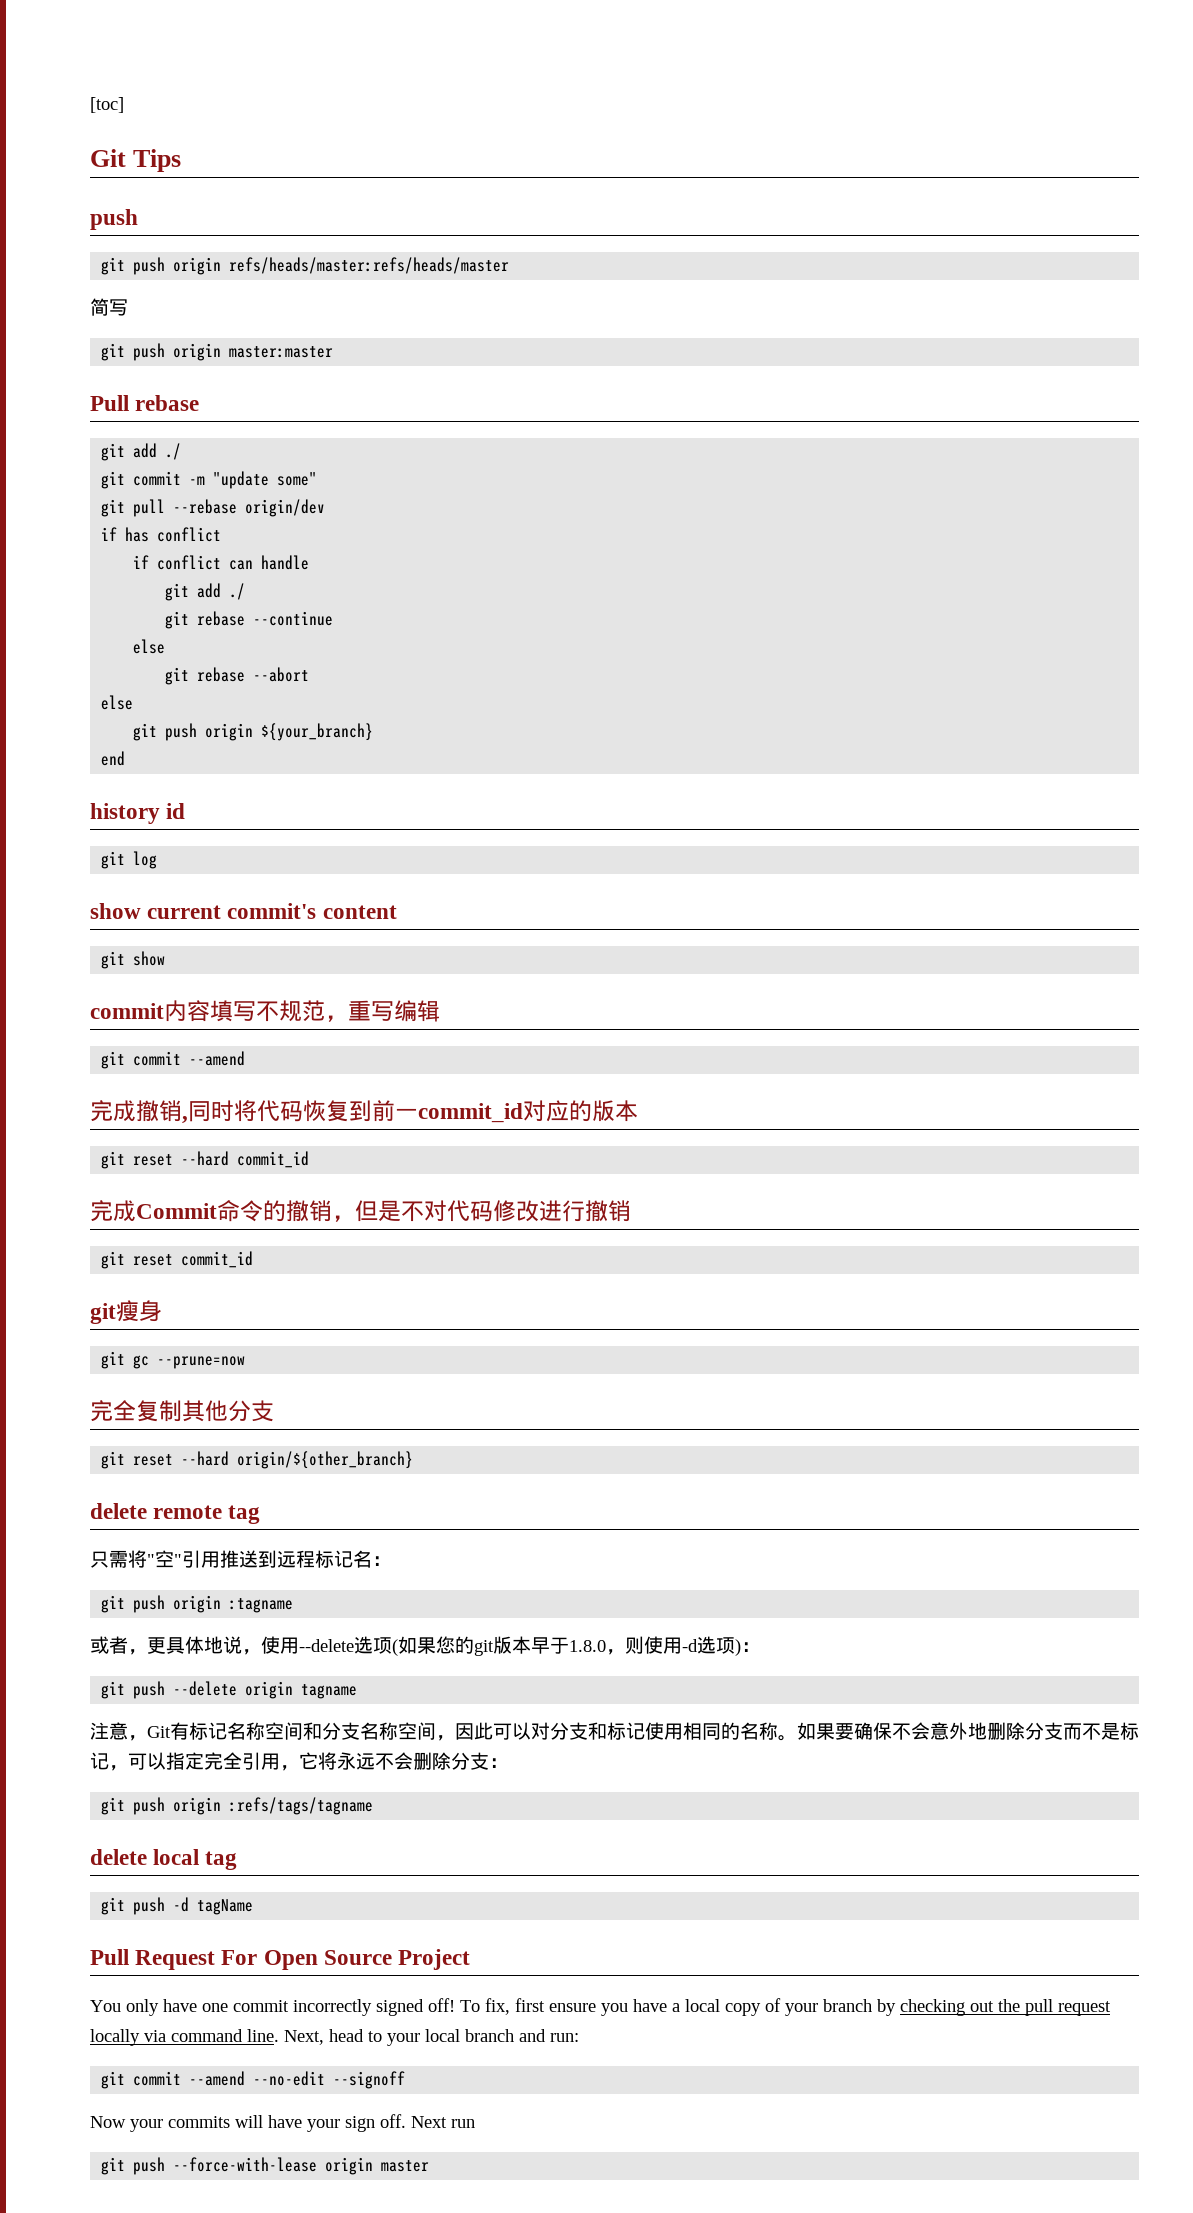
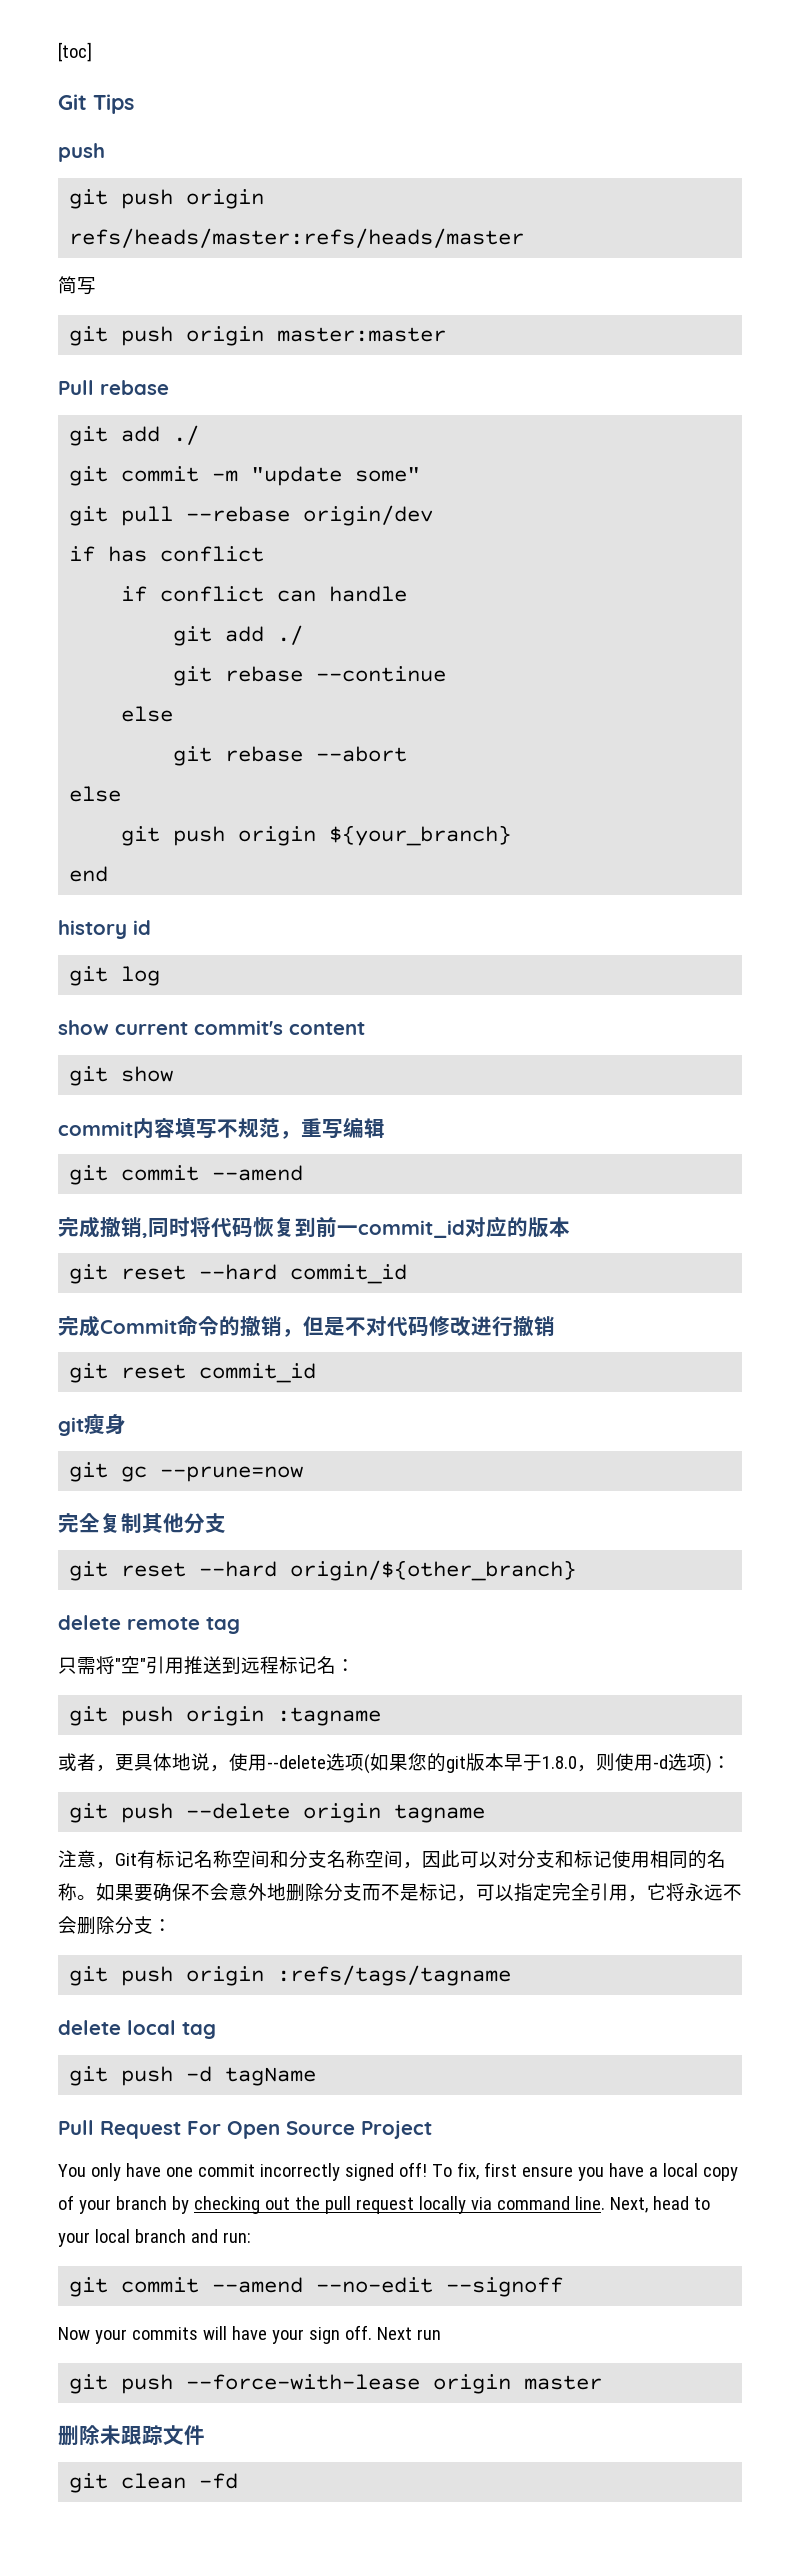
+ 删除未跟踪文件
+ git clean -fd

